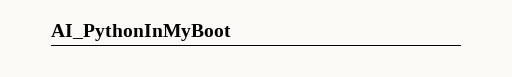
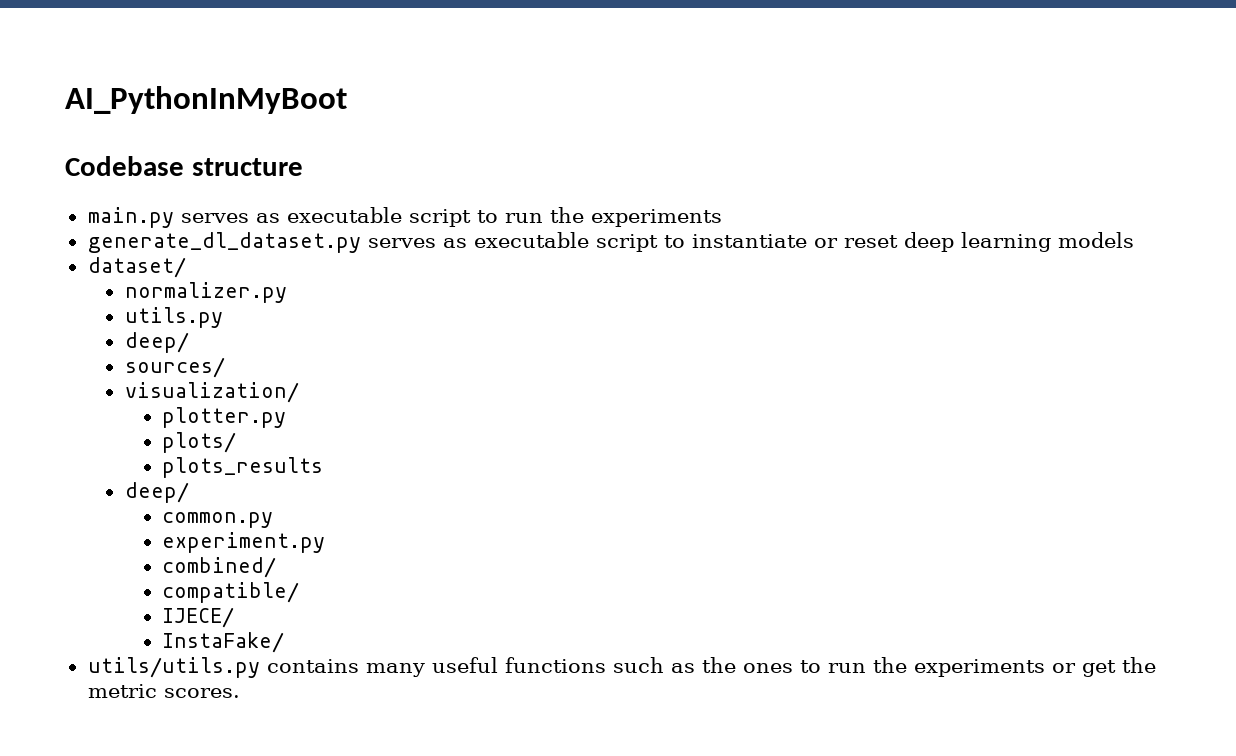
+ Codebase structure
+ main.py serves as executable script to run the experiments
+ generate_dl_dataset.py serves as executable script to instantiate or reset deep learning models
+ dataset/
+ normalizer.py
+ utils.py
+ deep/
+ sources/
+ visualization/
+ plotter.py
+ plots/
+ plots_results
+ deep/
+ common.py
+ experiment.py
+ combined/
+ compatible/
+ IJECE/
+ InstaFake/
+ utils/utils.py contains many useful functions such as the ones to run the experiments or get the metric scores.

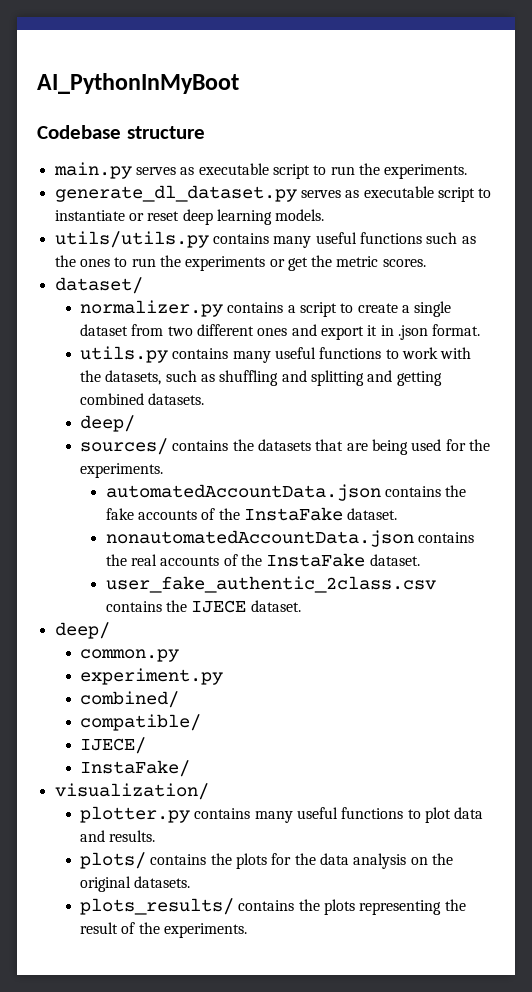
- main.py serves as executable script to run the experiments
+ main.py serves as executable script to run the experiments.
- generate_dl_dataset.py serves as executable script to instantiate or reset deep learning models
- dataset/
- normalizer.py
- utils.py
- deep/
- sources/
- visualization/
- plotter.py
- plots/
- plots_results
- deep/
- common.py
- experiment.py
- combined/
- compatible/
- IJECE/
- InstaFake/
+ generate_dl_dataset.py serves as executable script to instantiate or reset deep learning models.
+ dataset/
+ normalizer.py contains a script to create a single dataset from two different ones and export it in .json format.
+ utils.py contains many useful functions to work with the datasets, such as shuffling and splitting and getting combined datasets.
+ deep/
+ sources/ contains the datasets that are being used for the experiments.
+ automatedAccountData.json contains the fake accounts of the InstaFake dataset.
+ nonautomatedAccountData.json contains the real accounts of the InstaFake dataset.
+ user_fake_authentic_2class.csv contains the IJECE dataset.
+ deep/
+ common.py
+ experiment.py
+ combined/
+ compatible/
+ IJECE/
+ InstaFake/
+ visualization/
+ plotter.py contains many useful functions to plot data and results.
+ plots/ contains the plots for the data analysis on the original datasets.
+ plots_results/ contains the plots representing the result of the experiments.

